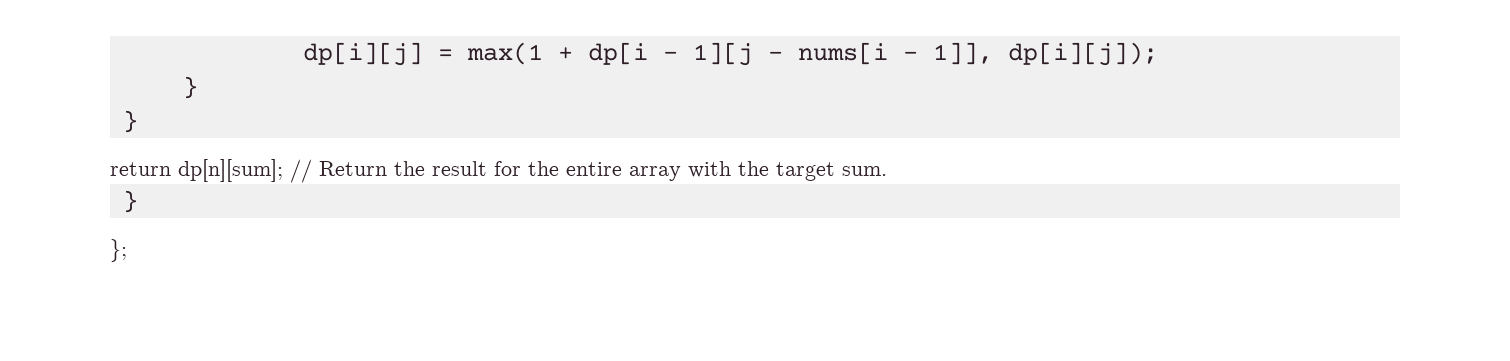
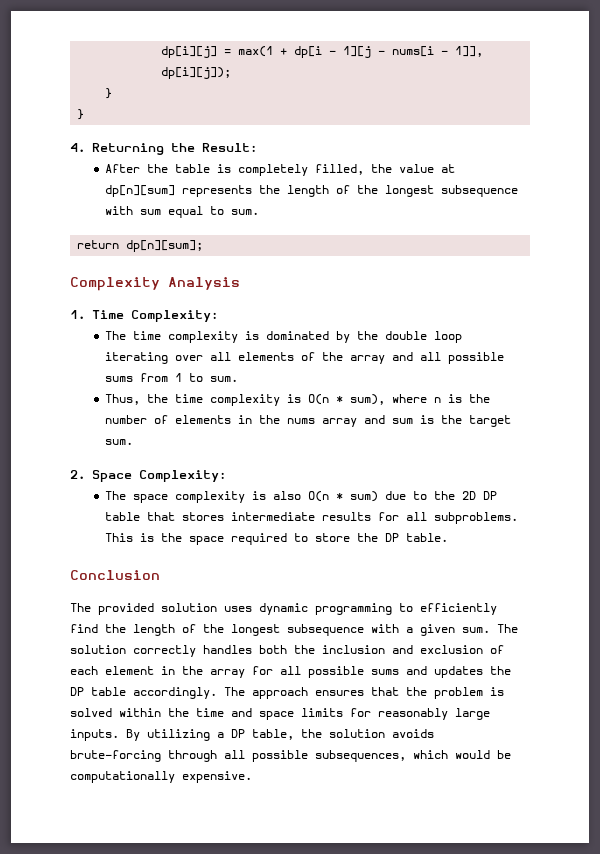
- return dp[n][sum]; // Return the result for the entire array with the target sum.
- }
- };
+ 4. Returning the Result:
+ After the table is completely filled, the value at dp[n][sum] represents the length of the longest subsequence with sum equal to sum.
+ return dp[n][sum];
+ Complexity Analysis
+ 1. Time Complexity:
+ The time complexity is dominated by the double loop iterating over all elements of the array and all possible sums from 1 to sum.
+ Thus, the time complexity is O(n * sum), where n is the number of elements in the nums array and sum is the target sum.
+ 2. Space Complexity:
+ The space complexity is also O(n * sum) due to the 2D DP table that stores intermediate results for all subproblems. This is the space required to store the DP table.
+ Conclusion
+ The provided solution uses dynamic programming to efficiently find the length of the longest subsequence with a given sum. The solution correctly handles both the inclusion and exclusion of each element in the array for all possible sums and updates the DP table accordingly. The approach ensures that the problem is solved within the time and space limits for reasonably large inputs. By utilizing a DP table, the solution avoids brute-forcing through all possible subsequences, which would be computationally expensive.

